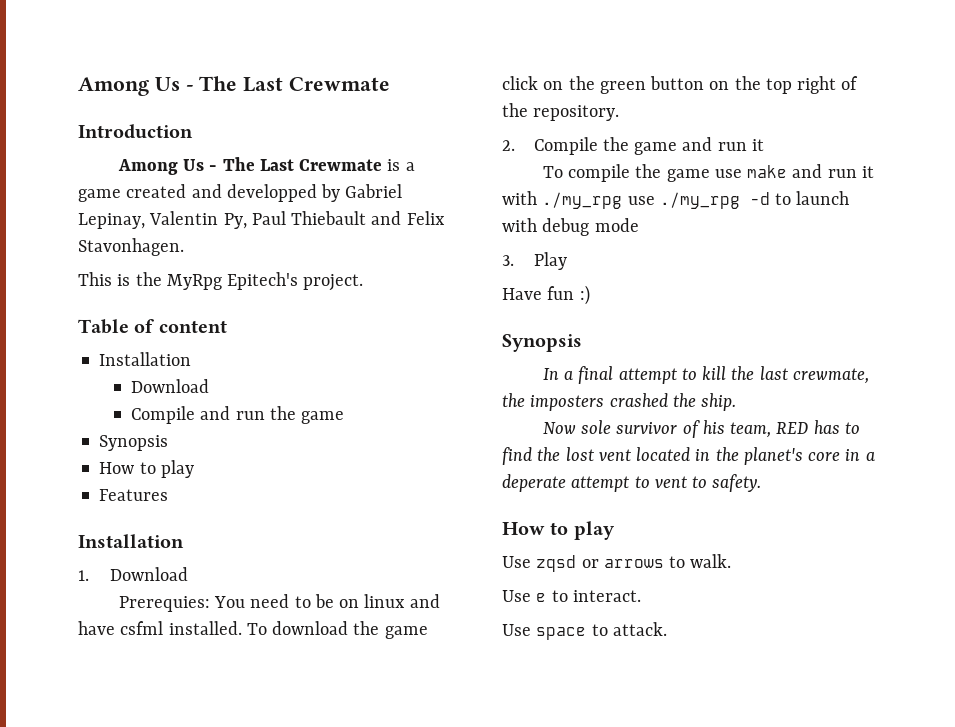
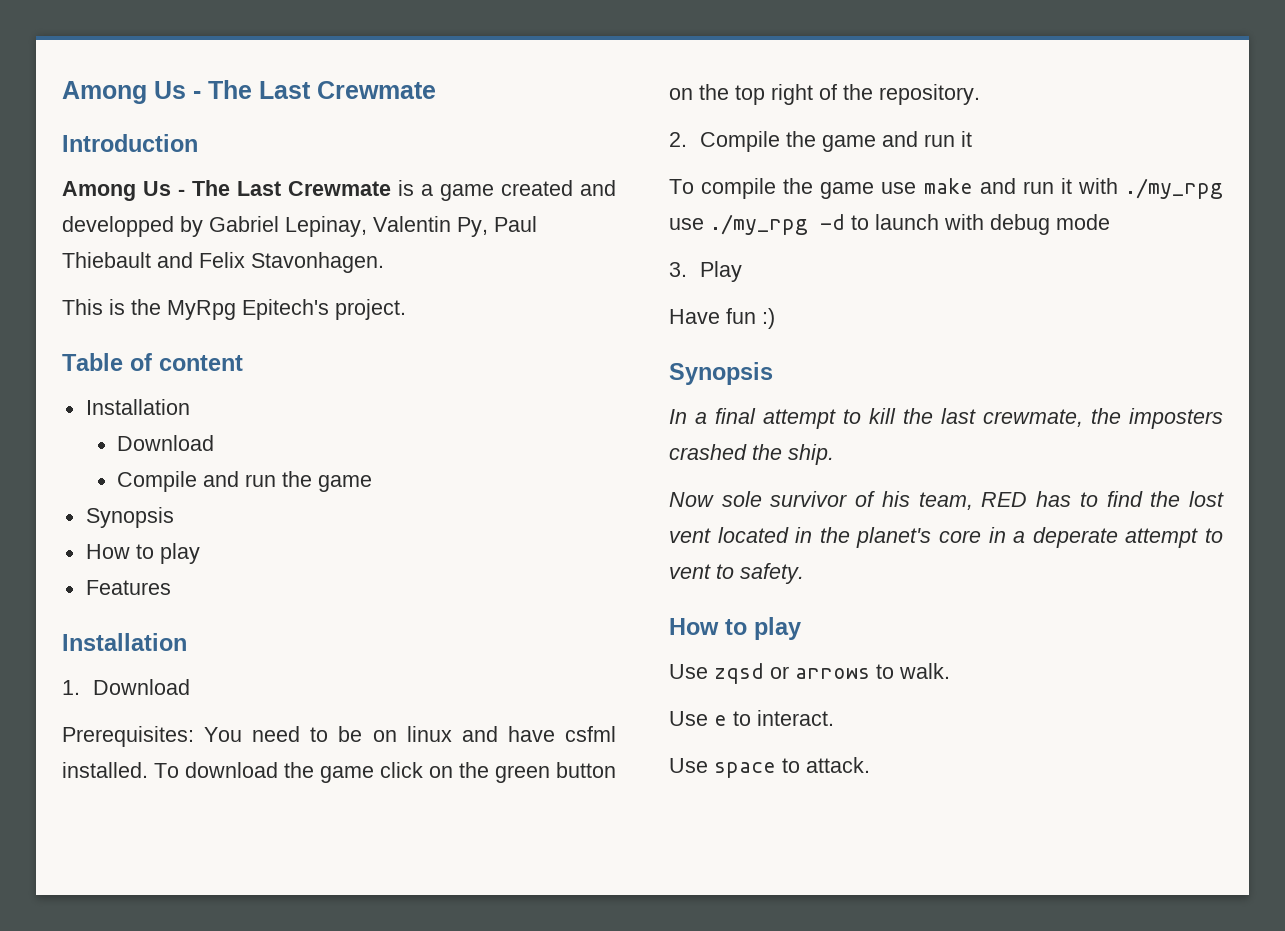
- Prerequies: You need to be on linux and have csfml installed.
+ Prerequisites: You need to be on linux and have csfml installed.

